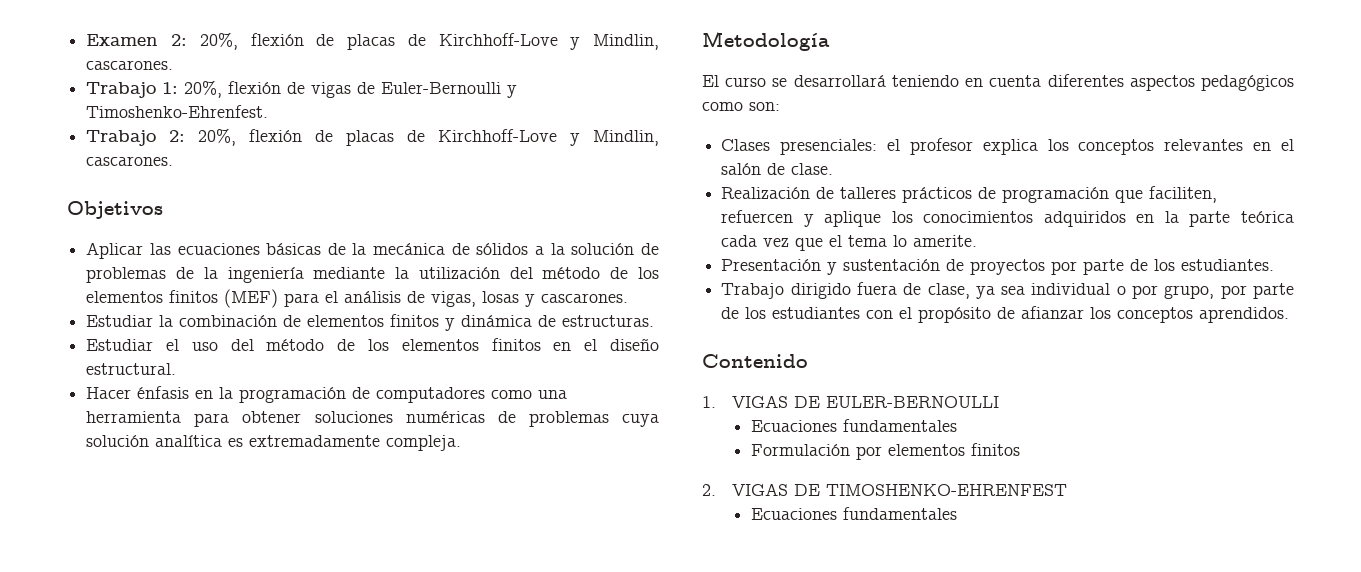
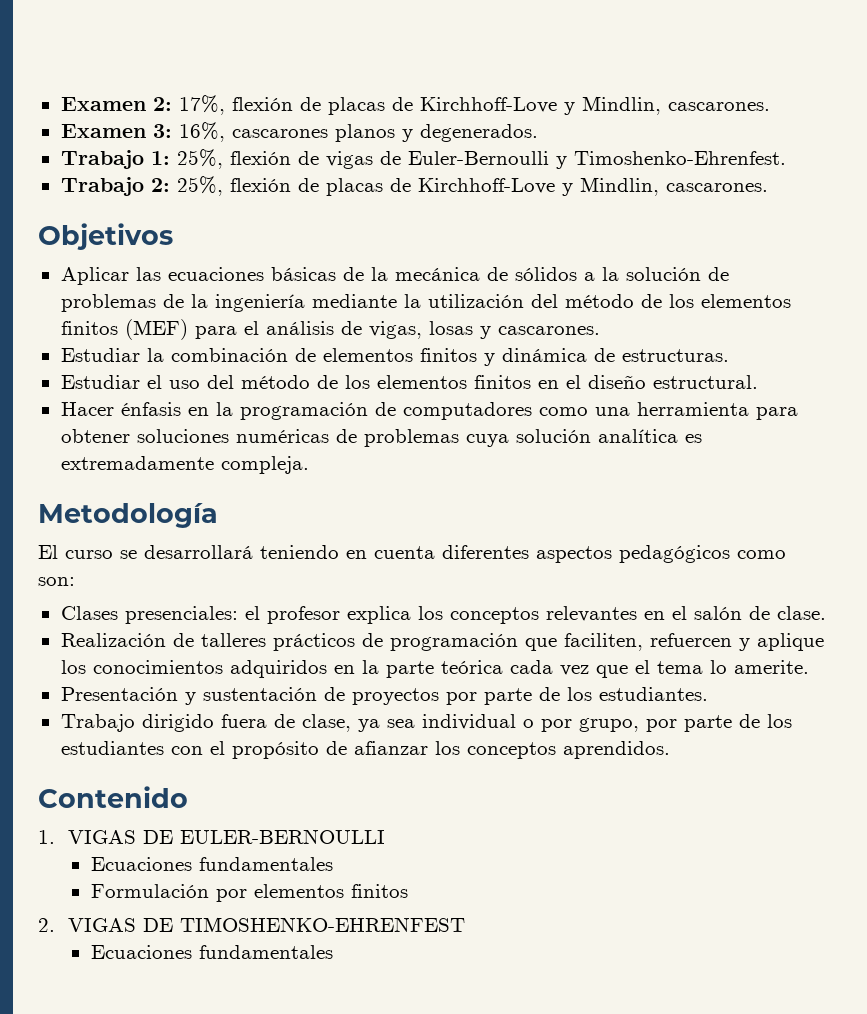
- Examen 2: 20%, flexión de placas de Kirchhoff-Love y Mindlin, cascarones.
+ Examen 2: 17%, flexión de placas de Kirchhoff-Love y Mindlin, cascarones.
+ Examen 3: 16%, cascarones planos y degenerados.
- Trabajo 1: 20%, flexión de vigas de Euler-Bernoulli y Timoshenko-Ehrenfest.
+ Trabajo 1: 25%, flexión de vigas de Euler-Bernoulli y Timoshenko-Ehrenfest.
- Trabajo 2: 20%, flexión de placas de Kirchhoff-Love y Mindlin, cascarones.
+ Trabajo 2: 25%, flexión de placas de Kirchhoff-Love y Mindlin, cascarones.

